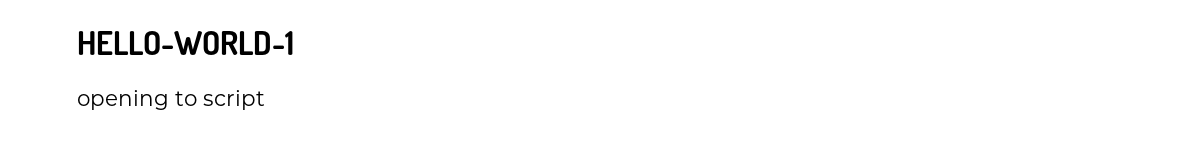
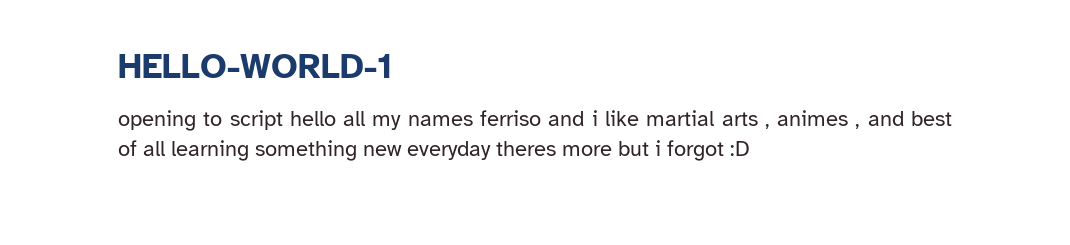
- opening to script
+ opening to script hello all my names ferriso and i like martial arts , animes , and best of all learning something new everyday theres more but i forgot :D

